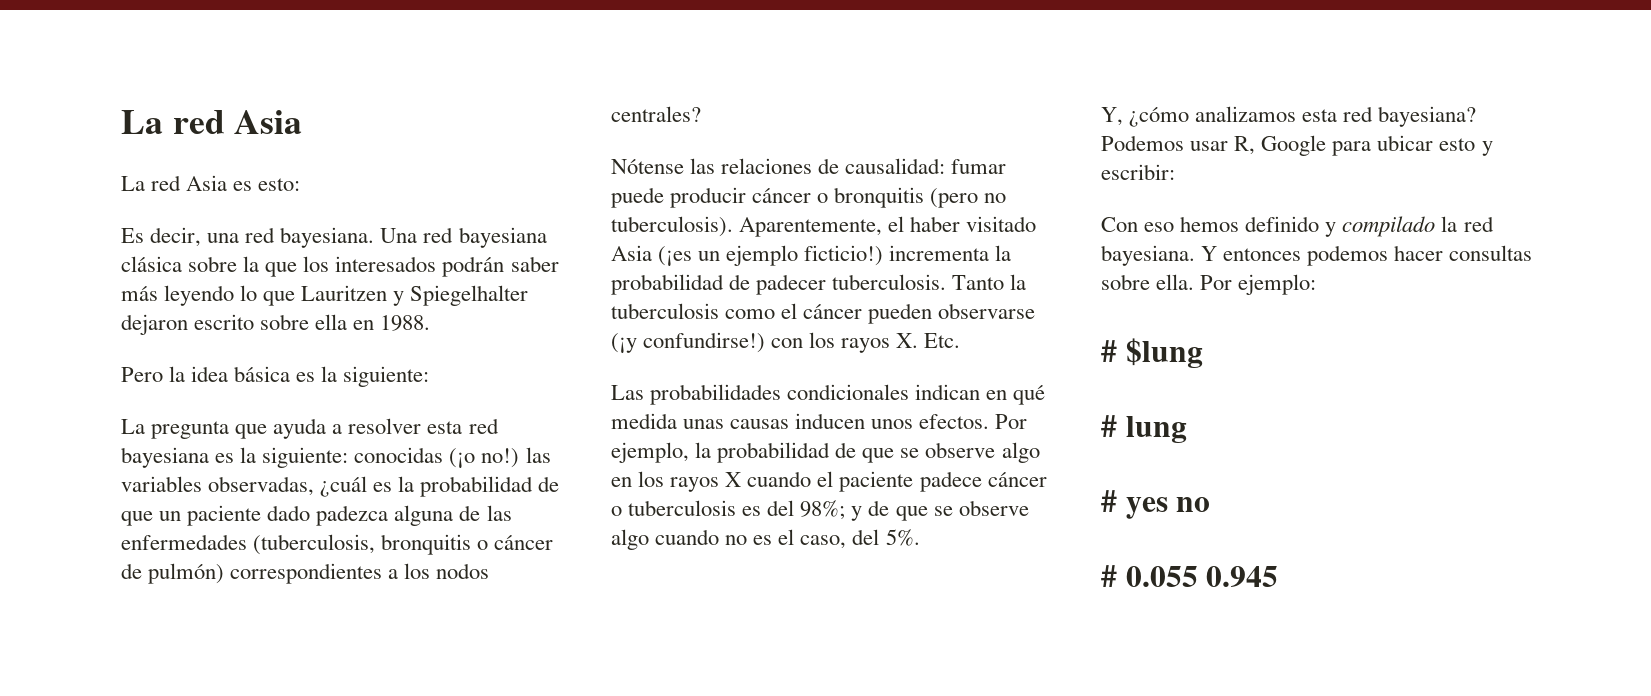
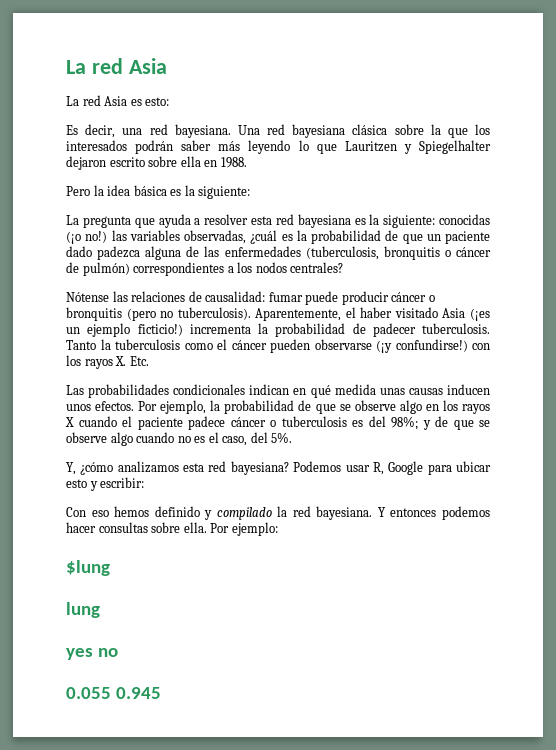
- # $lung
+ $lung
- # lung
+ lung
- # yes no
+ yes no
- # 0.055 0.945
+ 0.055 0.945

